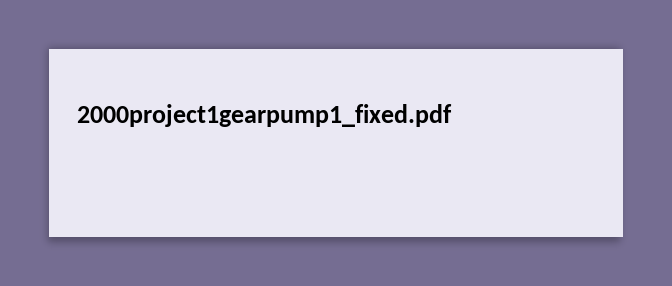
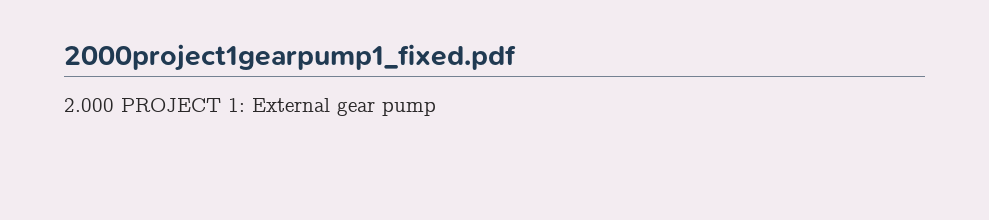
+ 2.000 PROJECT 1: External gear pump

